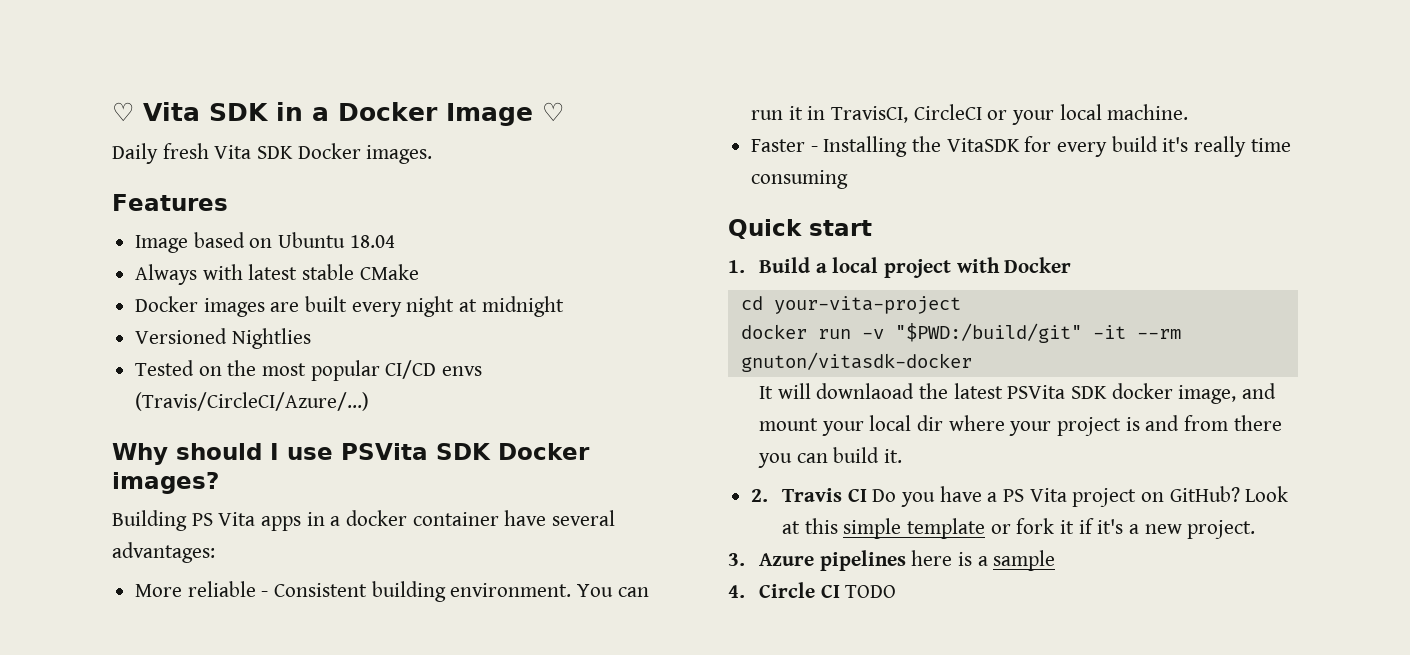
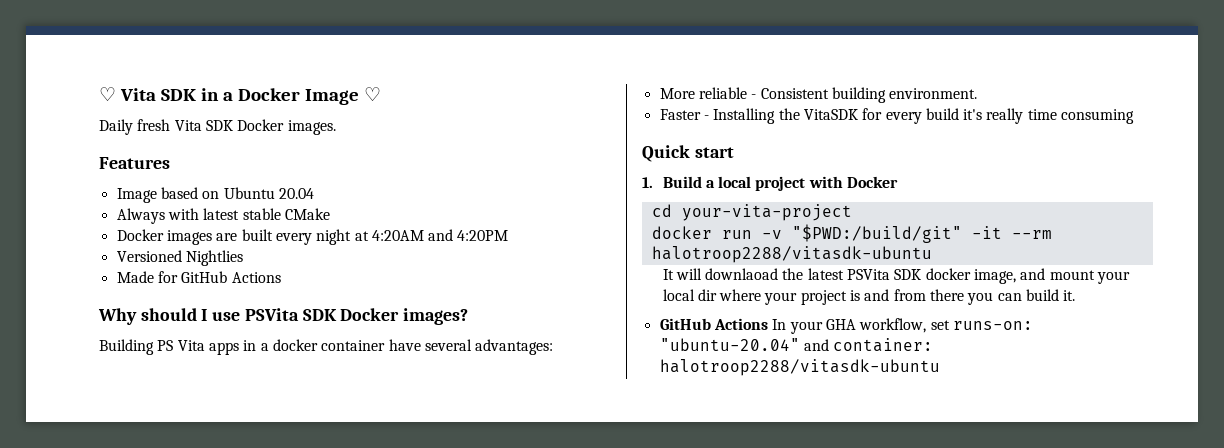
- Image based on Ubuntu 18.04
+ Image based on Ubuntu 20.04
- Docker images are built every night at midnight
+ Docker images are built every night at 4:20AM and 4:20PM
- Tested on the most popular CI/CD envs (Travis/CircleCI/Azure/...)
+ Made for GitHub Actions
- You can run it in TravisCI, CircleCI or your local machine.
- docker run -v "$PWD:/build/git" -it --rm gnuton/vitasdk-docker
+ docker run -v "$PWD:/build/git" -it --rm halotroop2288/vitasdk-ubuntu
- 2. Travis CI Do you have a PS Vita project on GitHub? Look at this simple template or fork it if it's a new project.
- 3. Azure pipelines here is a sample
- 4. Circle CI TODO
+ GitHub Actions In your GHA workflow, set runs-on: "ubuntu-20.04" and container: halotroop2288/vitasdk-ubuntu

